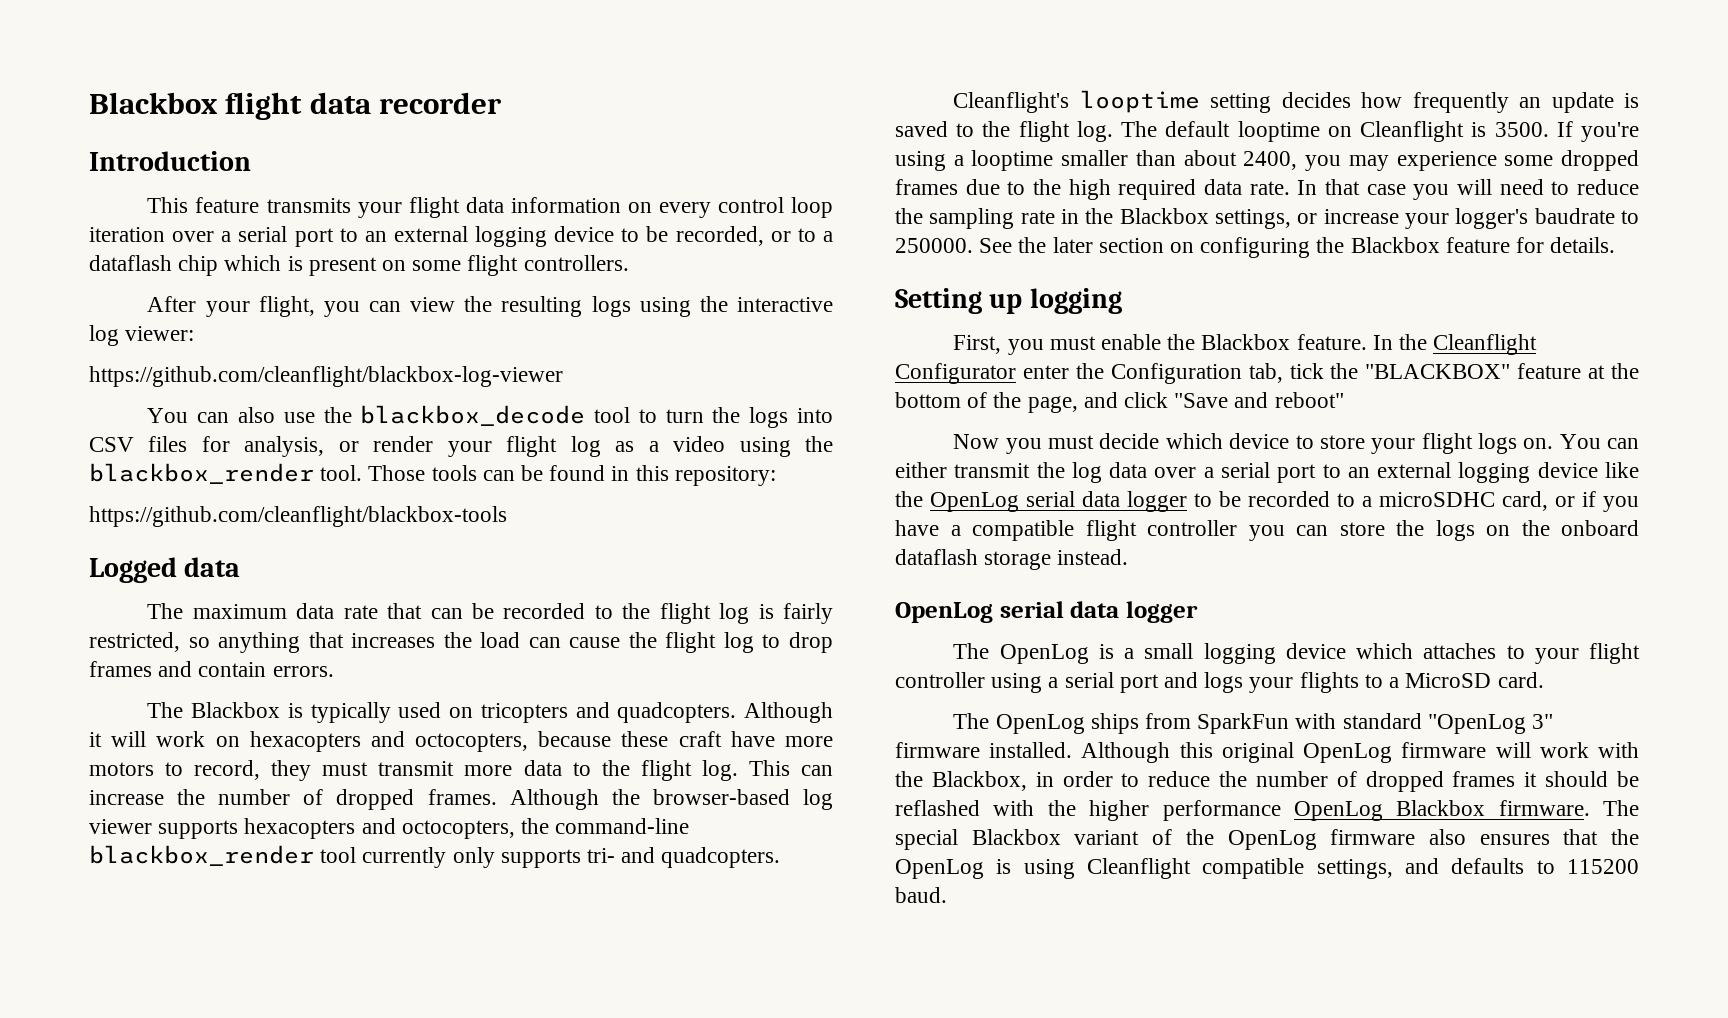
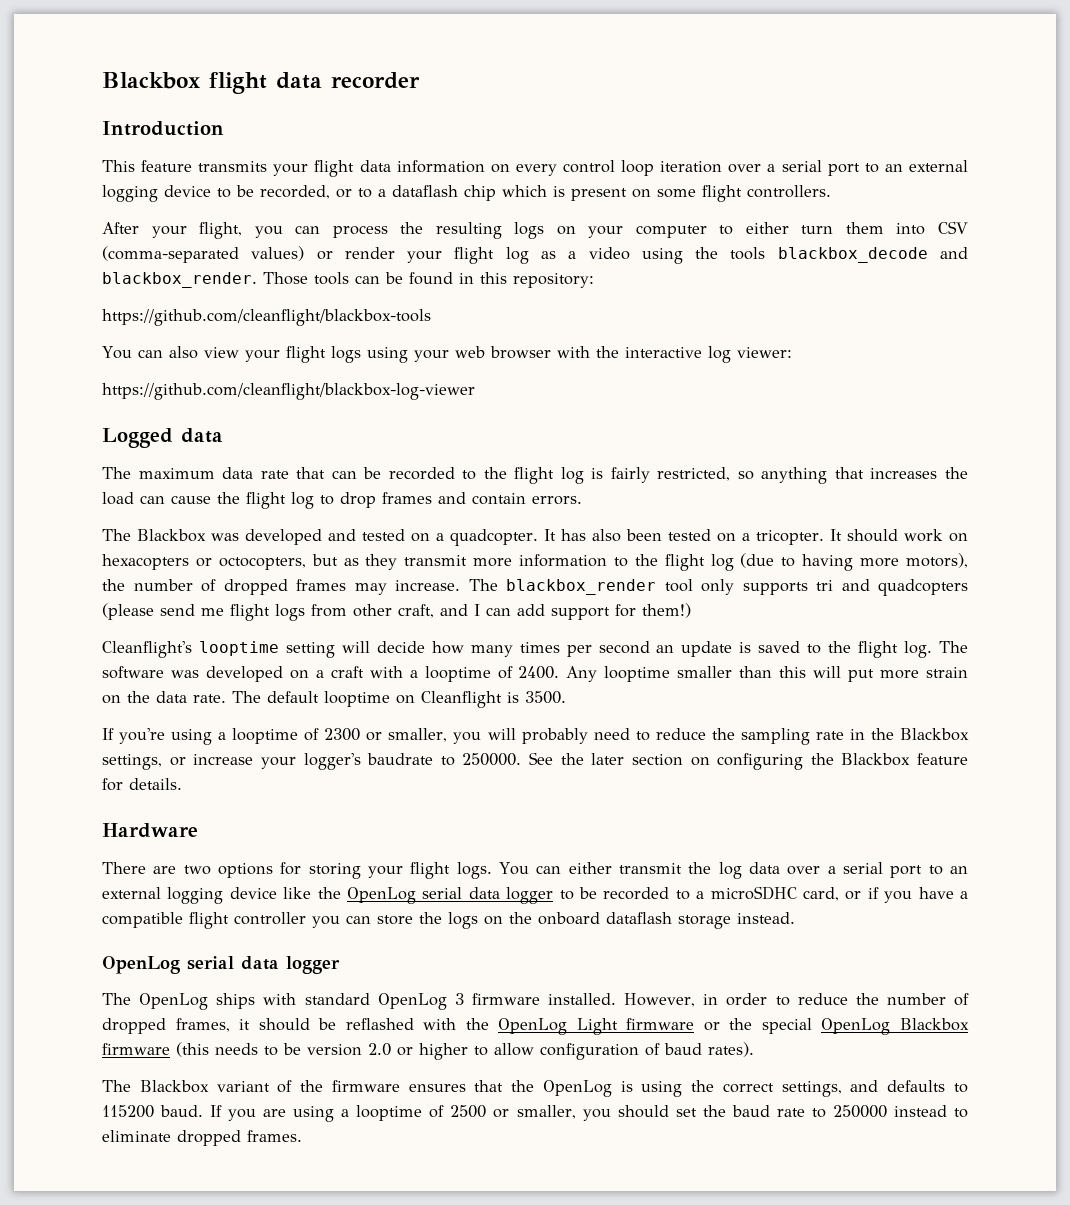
- After your flight, you can view the resulting logs using the interactive log viewer:
- https://github.com/cleanflight/blackbox-log-viewer
- You can also use the blackbox_decode tool to turn the logs into CSV files for analysis, or render your flight log as a video using the blackbox_render tool.
+ After your flight, you can process the resulting logs on your computer to either turn them into CSV (comma-separated values) or render your flight log as a video using the tools blackbox_decode and blackbox_render.
+ You can also view your flight logs using your web browser with the interactive log viewer:
+ https://github.com/cleanflight/blackbox-log-viewer
- The Blackbox is typically used on tricopters and quadcopters. Although it will work on hexacopters and octocopters, because these craft have more motors to record, they must transmit more data to the flight log. This can increase the number of dropped frames. Although the browser-based log viewer supports hexacopters and octocopters, the command-line blackbox_render tool currently only supports tri- and quadcopters.
- Cleanflight's looptime setting decides how frequently an update is saved to the flight log.
+ The Blackbox was developed and tested on a quadcopter. It has also been tested on a tricopter. It should work on hexacopters or octocopters, but as they transmit more information to the flight log (due to having more motors), the number of dropped frames may increase. The blackbox_render tool only supports tri and quadcopters (please send me flight logs from other craft, and I can add support for them!)
+ Cleanflight's looptime setting will decide how many times per second an update is saved to the flight log.
- The default looptime on Cleanflight is 3500. If you're using a looptime smaller than about 2400, you may experience some dropped frames due to the high required data rate. In that case you will need to reduce the sampling rate in the Blackbox settings, or increase your logger's baudrate to 250000.
+ The software was developed on a craft with a looptime of 2400. Any looptime smaller than this will put more strain on the data rate. The default looptime on Cleanflight is 3500.
+ If you're using a looptime of 2300 or smaller, you will probably need to reduce the sampling rate in the Blackbox settings, or increase your logger's baudrate to 250000.
- Setting up logging
- First, you must enable the Blackbox feature. In the Cleanflight Configurator enter the Configuration tab, tick the "BLACKBOX" feature at the bottom of the page, and click "Save and reboot"
- Now you must decide which device to store your flight logs on.
+ Hardware
+ There are two options for storing your flight logs.
- The OpenLog is a small logging device which attaches to your flight controller using a serial port and logs your flights to a MicroSD card.
- The OpenLog ships from SparkFun with standard "OpenLog 3" firmware installed. Although this original OpenLog firmware will work with the Blackbox, in order to reduce the number of dropped frames it should be reflashed with the higher performance OpenLog Blackbox firmware. The special Blackbox variant of the OpenLog firmware also ensures that the OpenLog is using Cleanflight compatible settings, and defaults to 115200 baud.
+ The OpenLog ships with standard OpenLog 3 firmware installed. However, in order to reduce the number of dropped frames, it should be reflashed with the OpenLog Light firmware or the special OpenLog Blackbox firmware (this needs to be version 2.0 or higher to allow configuration of baud rates).
+ The Blackbox variant of the firmware ensures that the OpenLog is using the correct settings, and defaults to 115200 baud.
+ If you are using a looptime of 2500 or smaller, you should set the baud rate to 250000 instead to eliminate dropped frames.

